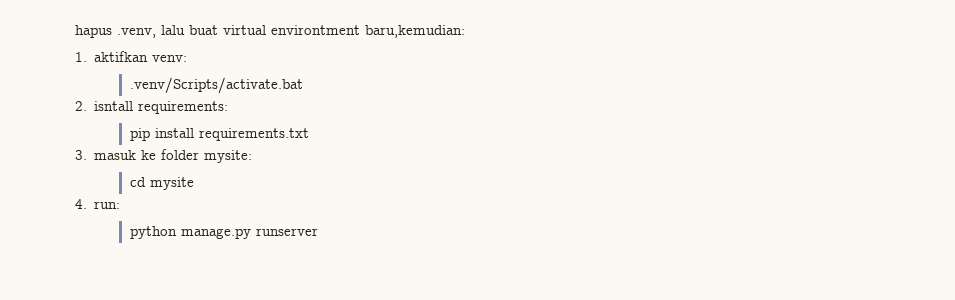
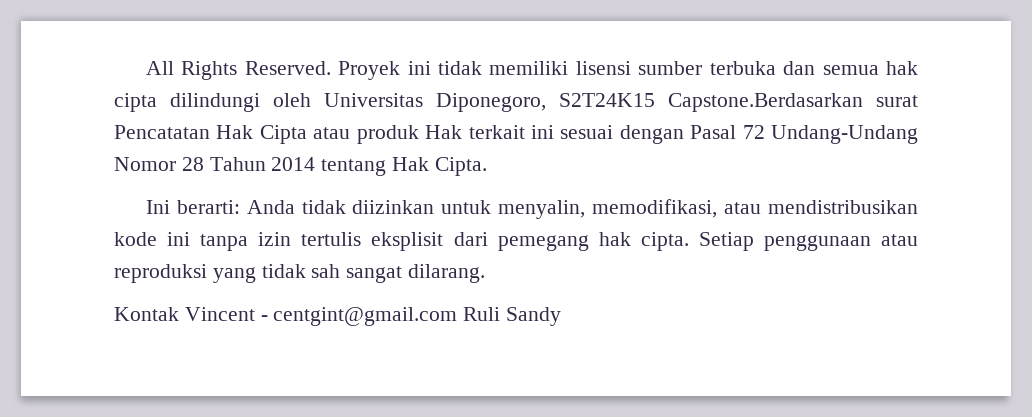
- hapus .venv, lalu buat virtual environtment baru,kemudian:
- 1. aktifkan venv:
- .venv/Scripts/activate.bat
- 2. isntall requirements:
- pip install requirements.txt
- 3. masuk ke folder mysite:
- cd mysite
- 4. run:
- python manage.py runserver
+ All Rights Reserved. Proyek ini tidak memiliki lisensi sumber terbuka dan semua hak cipta dilindungi oleh Universitas Diponegoro, S2T24K15 Capstone.Berdasarkan surat Pencatatan Hak Cipta atau produk Hak terkait ini sesuai dengan Pasal 72 Undang-Undang Nomor 28 Tahun 2014 tentang Hak Cipta.
+ Ini berarti: Anda tidak diizinkan untuk menyalin, memodifikasi, atau mendistribusikan kode ini tanpa izin tertulis eksplisit dari pemegang hak cipta. Setiap penggunaan atau reproduksi yang tidak sah sangat dilarang.
+ Kontak Vincent - centgint@gmail.com Ruli Sandy

